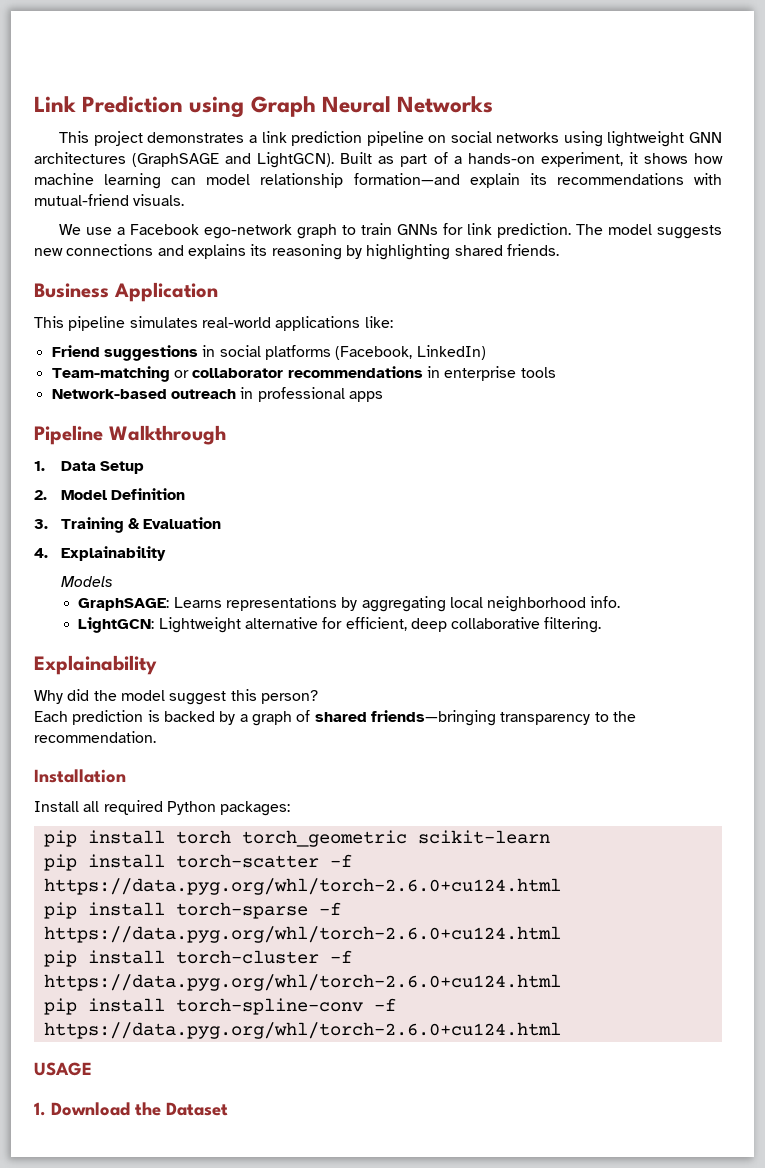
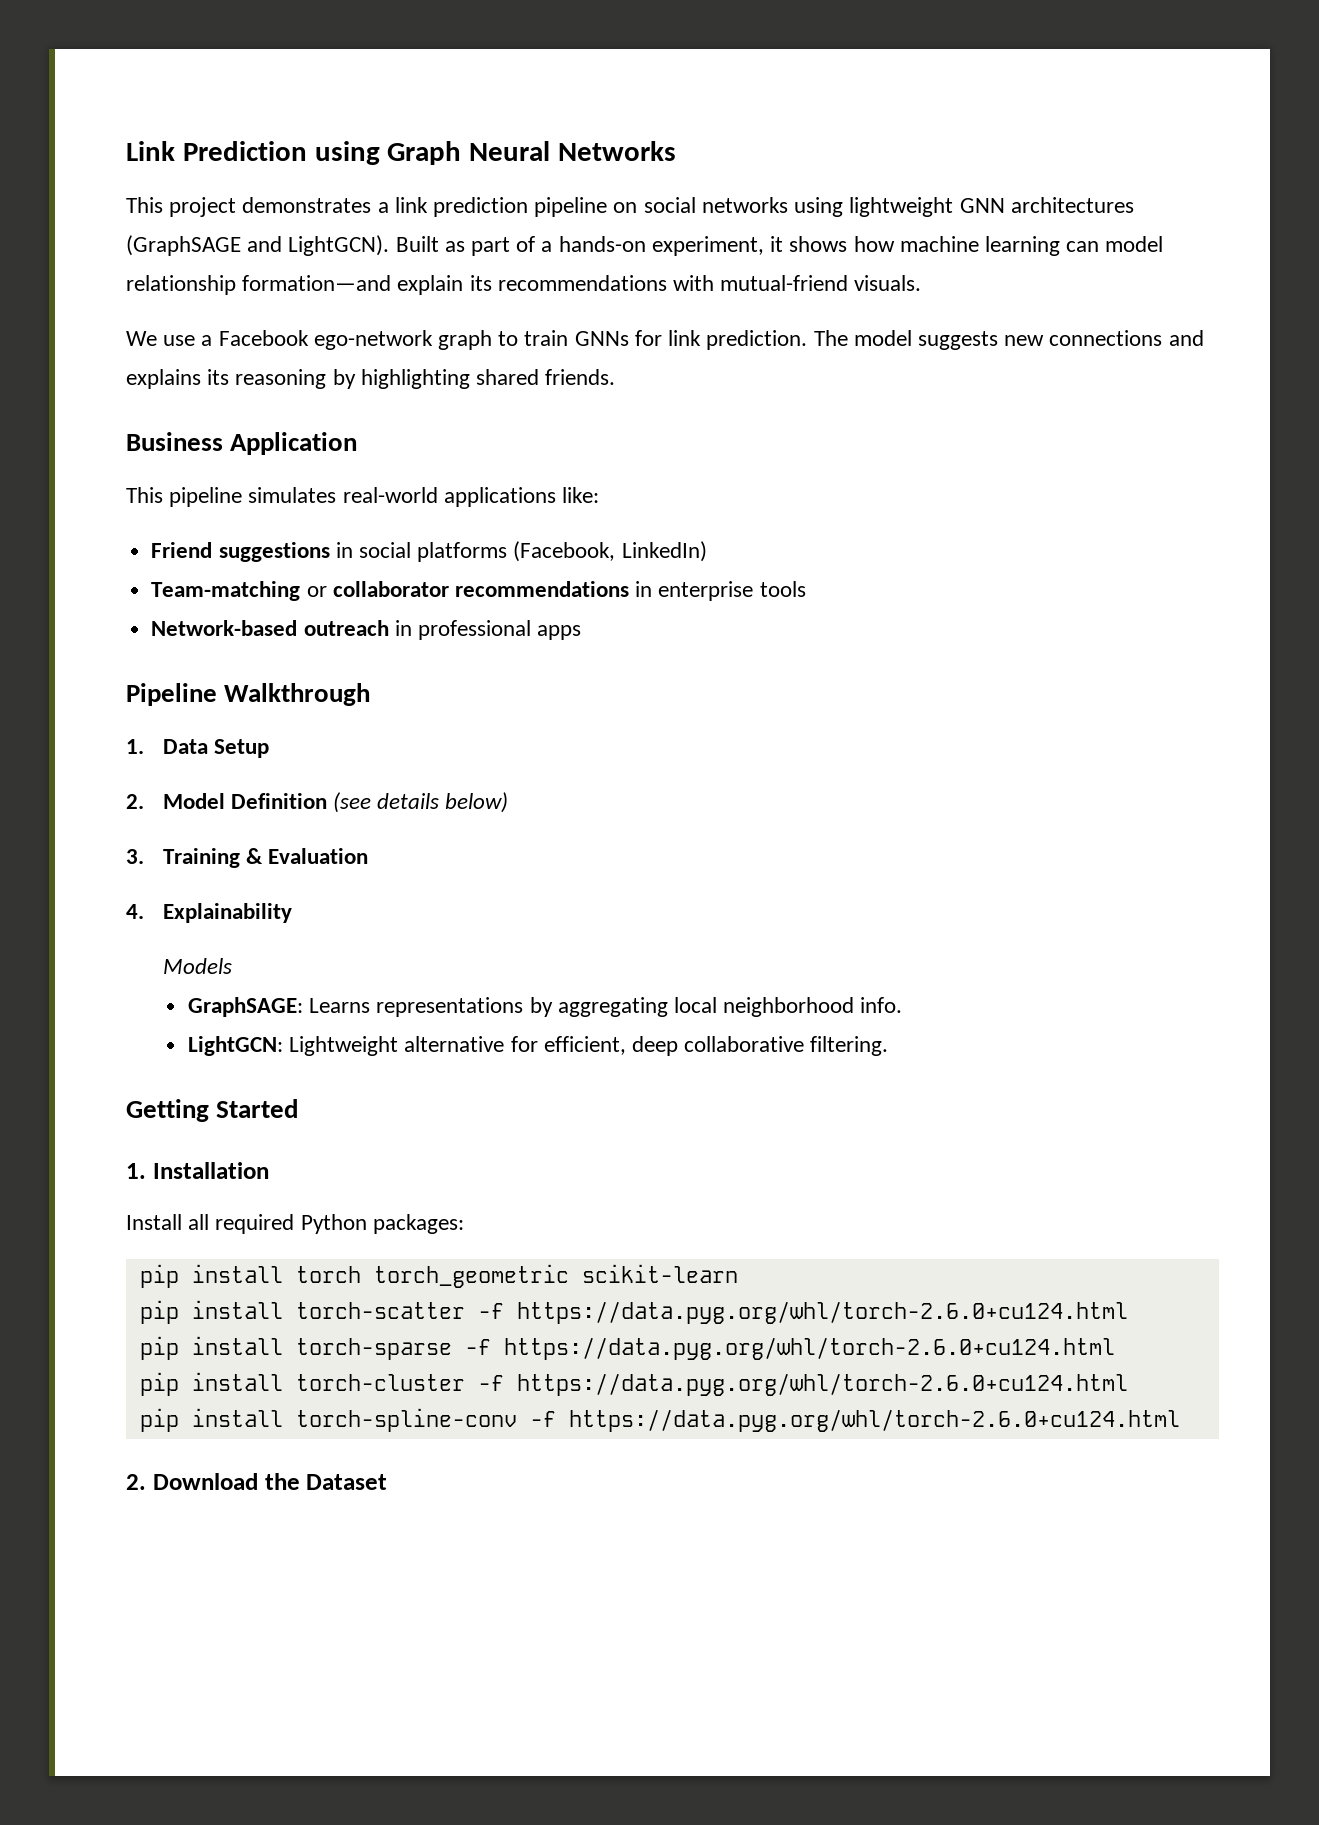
- 2. Model Definition
+ 2. Model Definition (see details below)
  LightGCN: Lightweight alternative for efficient, deep collaborative filtering.
- Explainability
- Why did the model suggest this person?
- Each prediction is backed by a graph of shared friends—bringing transparency to the recommendation.
- Installation
+ Getting Started
+ 1. Installation
- USAGE
- 1. Download the Dataset
+ 2. Download the Dataset

